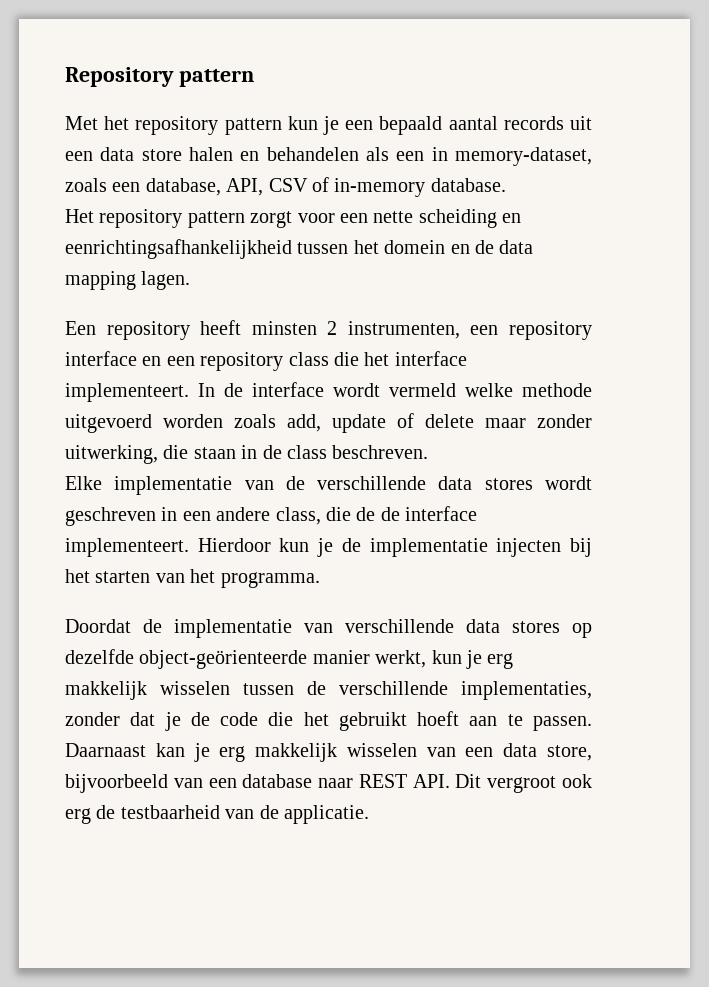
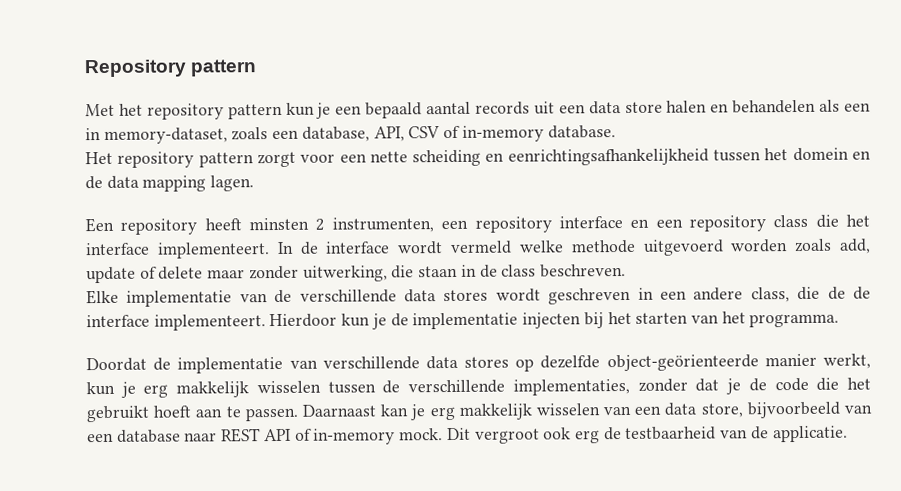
- Daarnaast kan je erg makkelijk wisselen van een data store, bijvoorbeeld van een database naar REST API. Dit vergroot ook erg de testbaarheid van de applicatie.
+ Daarnaast kan je erg makkelijk wisselen van een data store, bijvoorbeeld van een database naar REST API of in-memory mock. Dit vergroot ook erg de testbaarheid van de applicatie.

